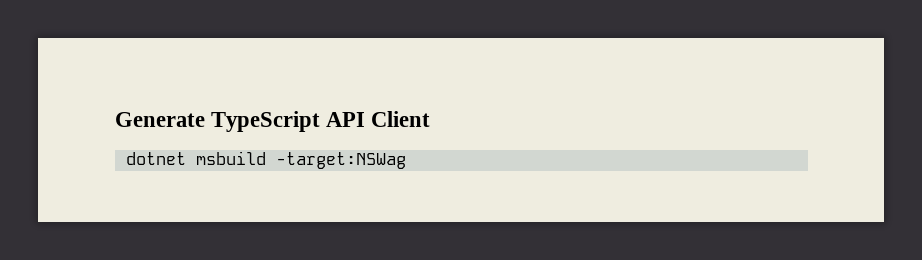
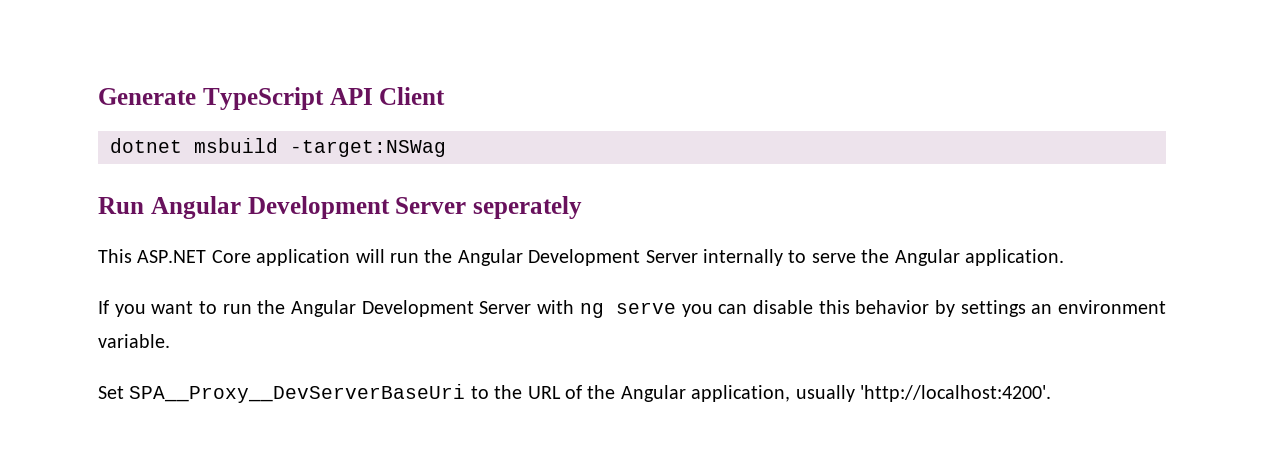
+ Run Angular Development Server seperately
+ This ASP.NET Core application will run the Angular Development Server internally to serve the Angular application.
+ If you want to run the Angular Development Server with ng serve you can disable this behavior by settings an environment variable.
+ Set SPA__Proxy__DevServerBaseUri to the URL of the Angular application, usually 'http://localhost:4200'.

